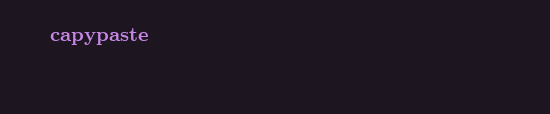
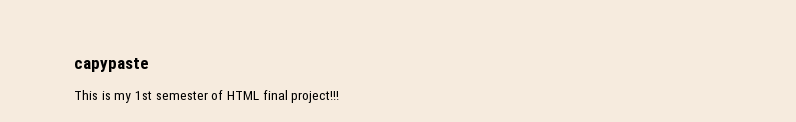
+ This is my 1st semester of HTML final project!!!

